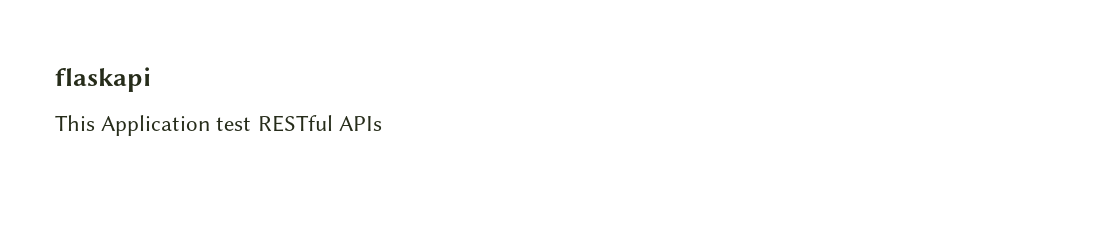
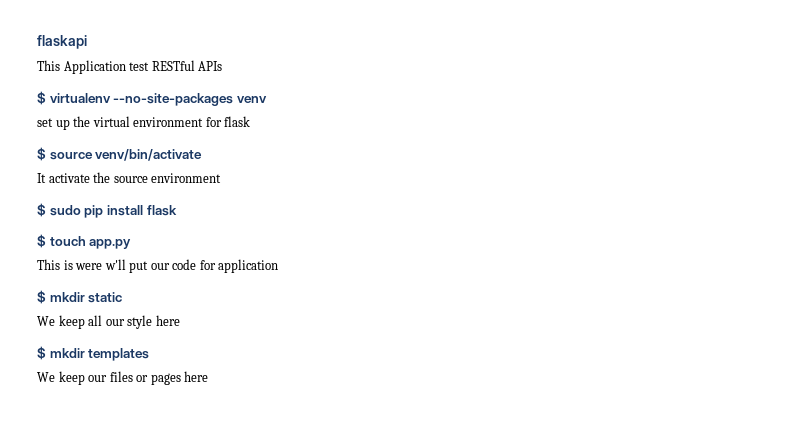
+ $ virtualenv --no-site-packages venv
+ set up the virtual environment for flask
+ $ source venv/bin/activate
+ It activate the source environment
+ $ sudo pip install flask
+ $ touch app.py
+ This is were w'll put our code for application
+ $ mkdir static
+ We keep all our style here
+ $ mkdir templates
+ We keep our files or pages here

